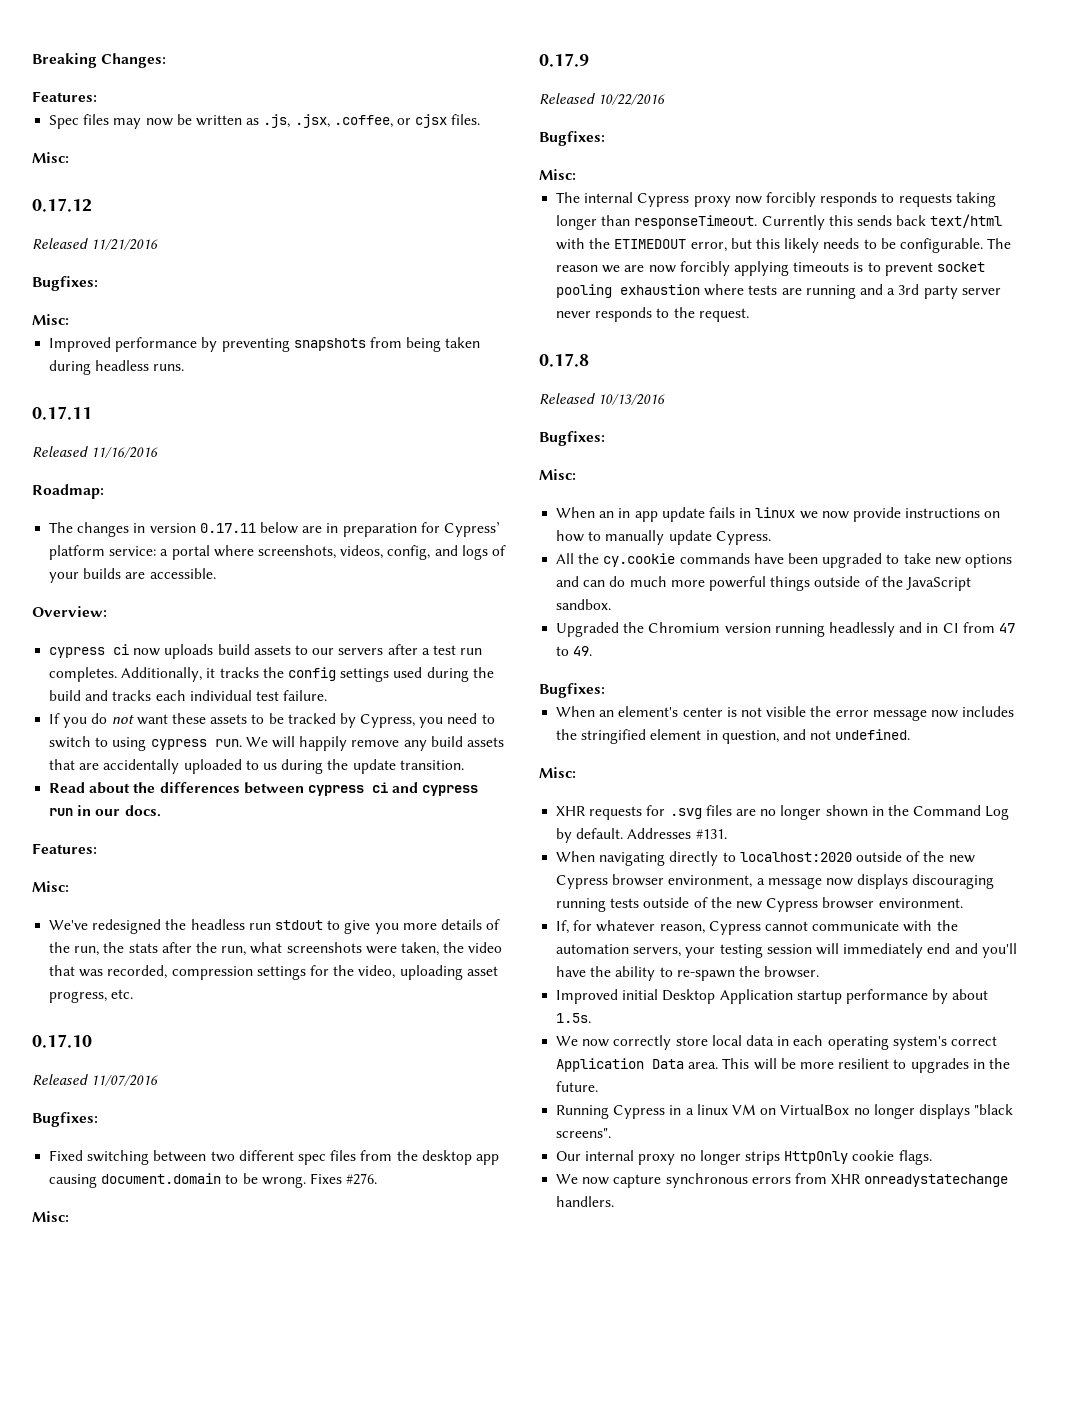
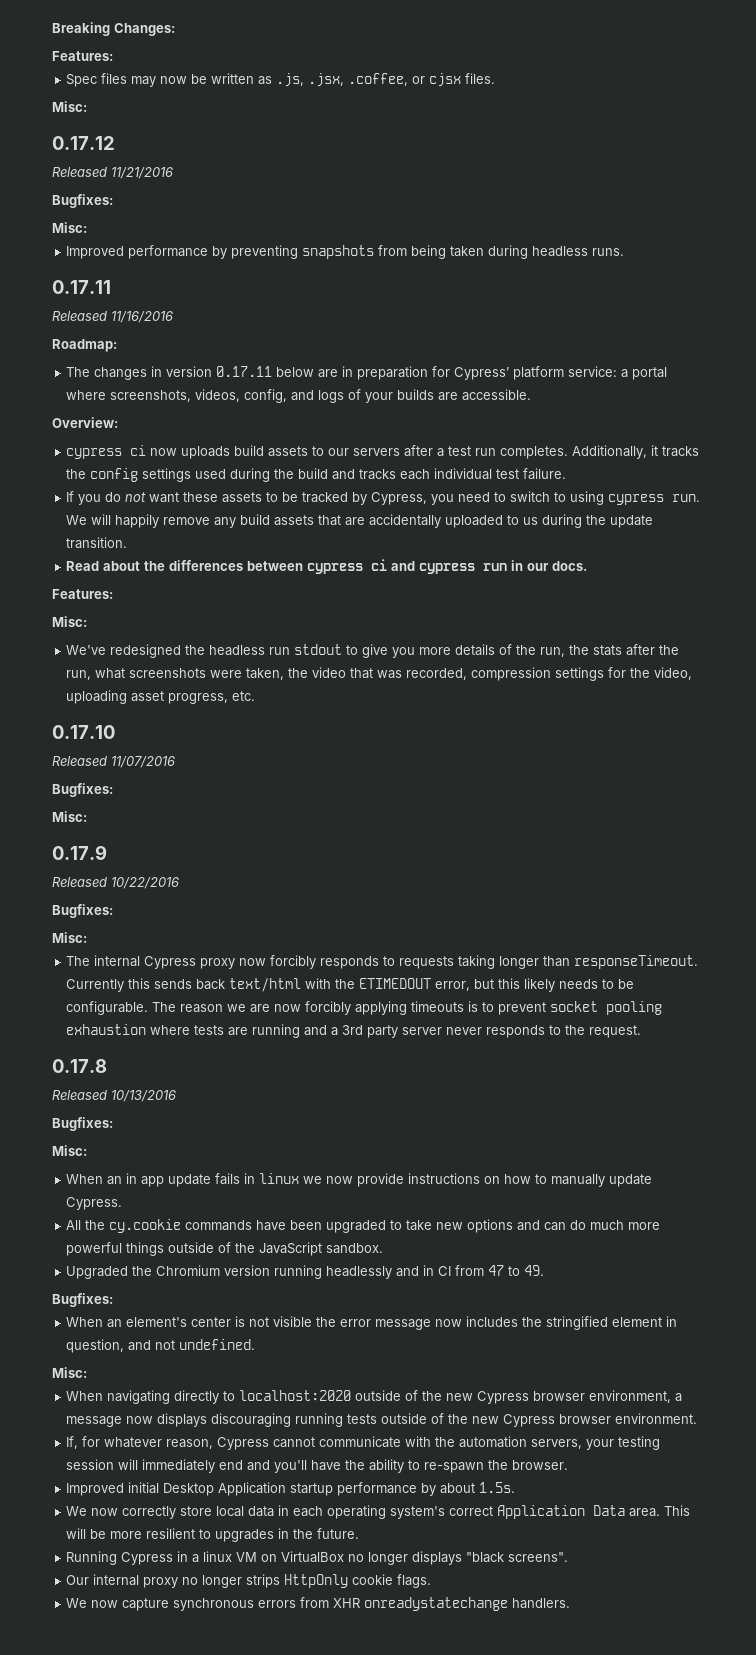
- Fixed switching between two different spec files from the desktop app causing document.domain to be wrong. Fixes #276.
- XHR requests for .svg files are no longer shown in the Command Log by default. Addresses #131.

